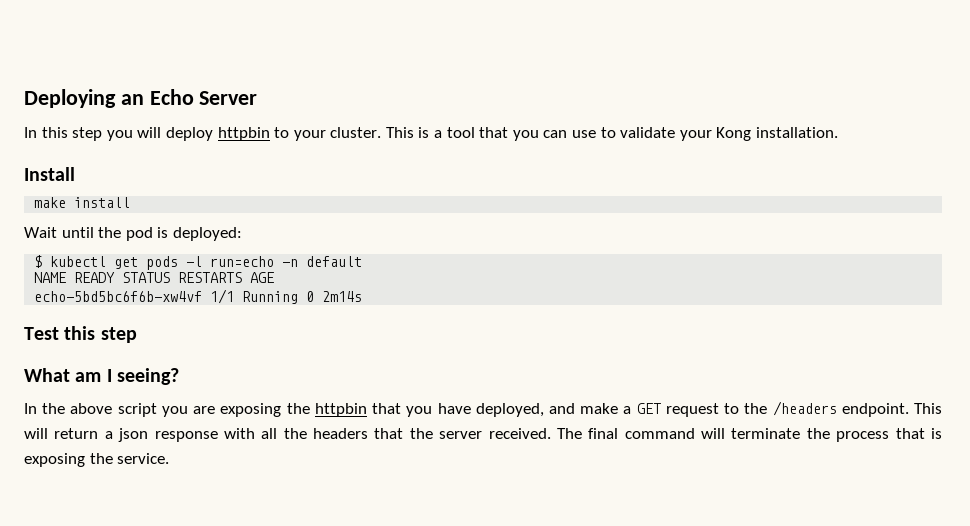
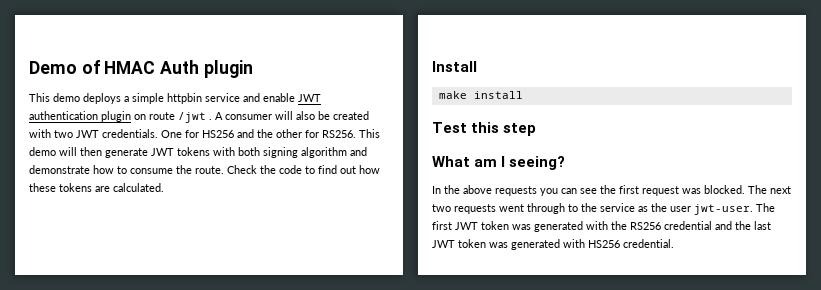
- Deploying an Echo Server
- In this step you will deploy httpbin to your cluster. This is a tool that you can use to validate your Kong installation.
+ Demo of HMAC Auth plugin
+ This demo deploys a simple httpbin service and enable JWT authentication plugin on route /jwt . A consumer will also be created with two JWT credentials. One for HS256 and the other for RS256. This demo will then generate JWT tokens with both signing algorithm and demonstrate how to consume the route. Check the code to find out how these tokens are calculated.
  Install
  make install
- Wait until the pod is deployed:
- $ kubectl get pods -l run=echo -n default
- NAME READY STATUS RESTARTS AGE
- echo-5bd5bc6f6b-xw4vf 1/1 Running 0 2m14s
- In the above script you are exposing the httpbin that you have deployed, and make a GET request to the /headers endpoint. This will return a json response with all the headers that the server received. The final command will terminate the process that is exposing the service.
+ In the above requests you can see the first request was blocked. The next two requests went through to the service as the user jwt-user. The first JWT token was generated with the RS256 credential and the last JWT token was generated with HS256 credential.

